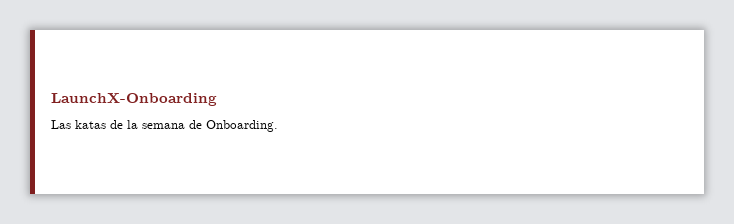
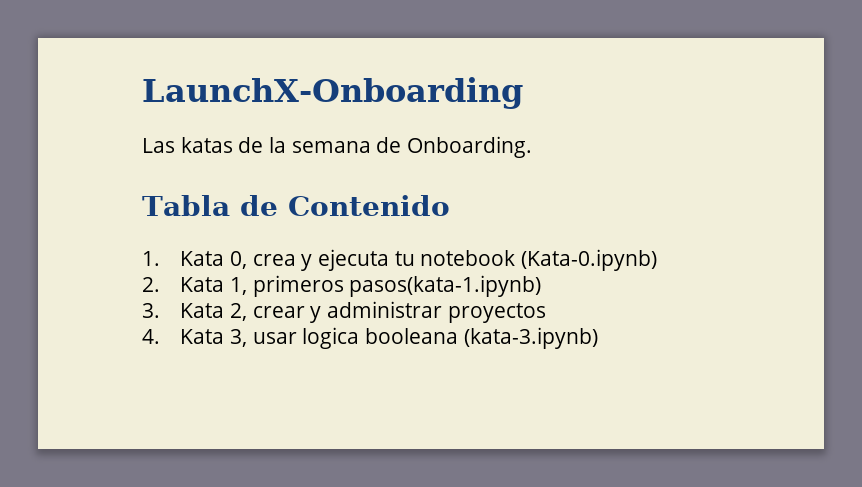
+ Tabla de Contenido
+ 1. Kata 0, crea y ejecuta tu notebook (Kata-0.ipynb)
+ 2. Kata 1, primeros pasos(kata-1.ipynb)
+ 3. Kata 2, crear y administrar proyectos
+ 4. Kata 3, usar logica booleana (kata-3.ipynb)

